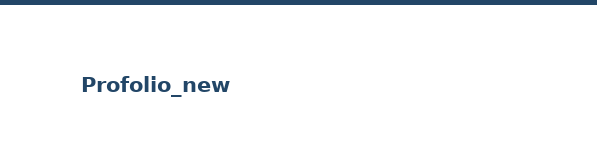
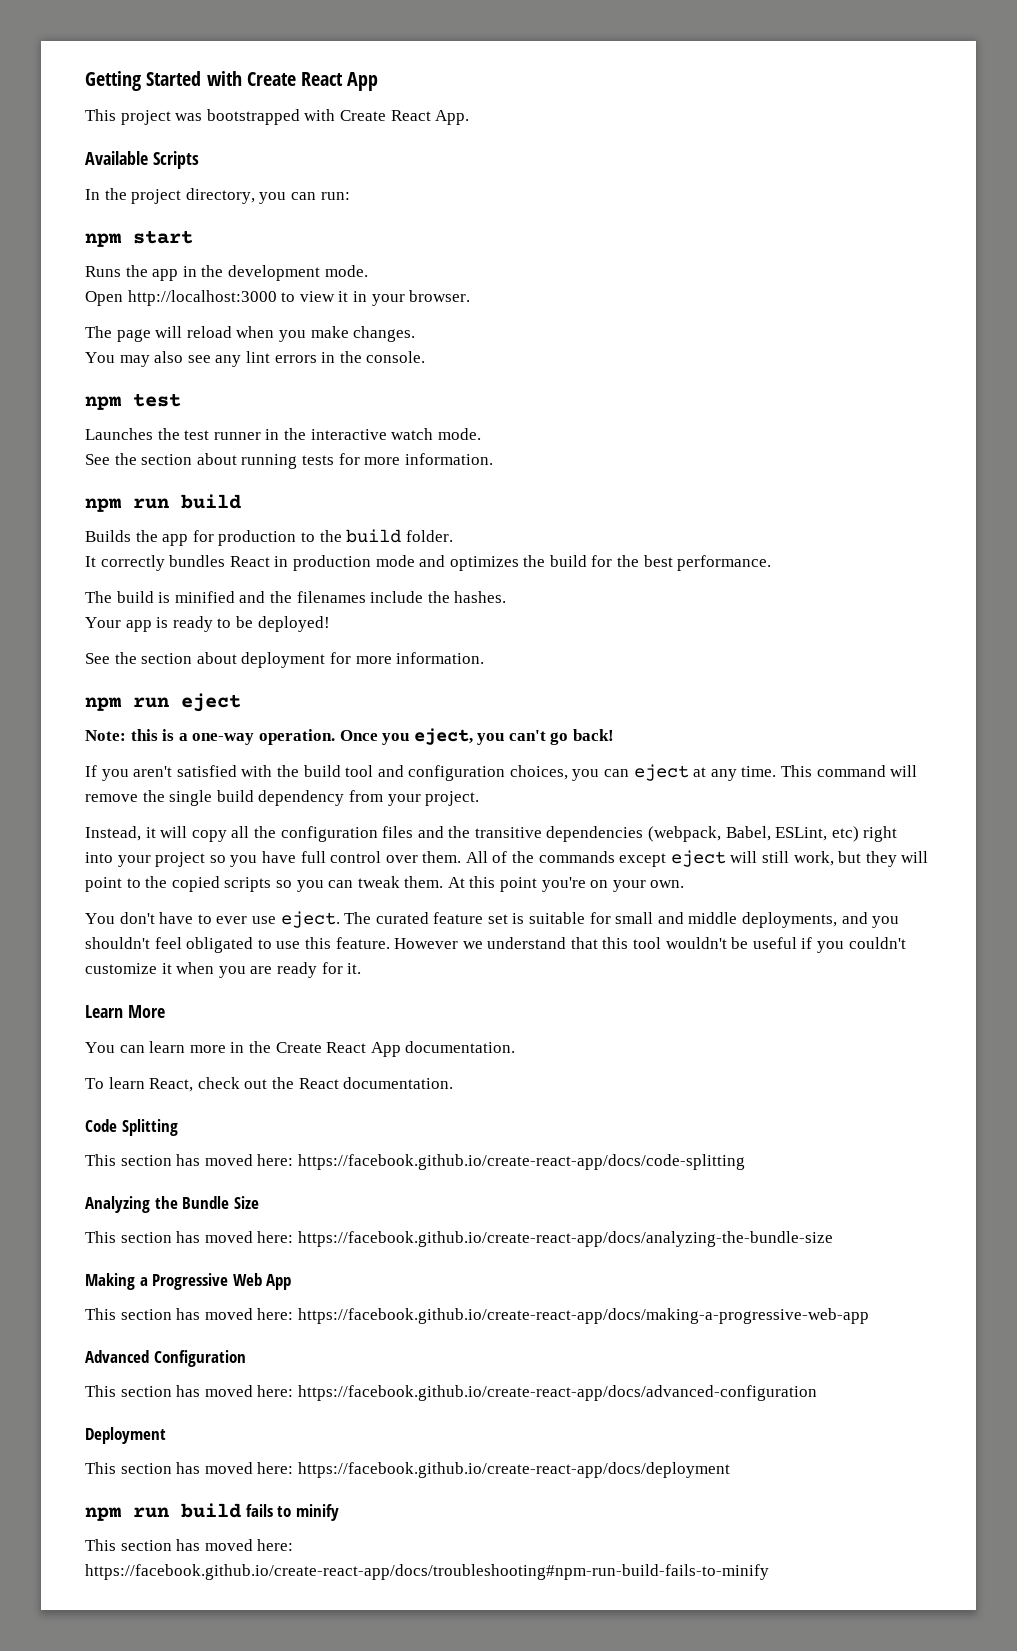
- Profolio_new
+ Getting Started with Create React App
+ This project was bootstrapped with Create React App.
+ Available Scripts
+ In the project directory, you can run:
+ npm start
+ Runs the app in the development mode.
+ Open http://localhost:3000 to view it in your browser.
+ The page will reload when you make changes.
+ You may also see any lint errors in the console.
+ npm test
+ Launches the test runner in the interactive watch mode.
+ See the section about running tests for more information.
+ npm run build
+ Builds the app for production to the build folder.
+ It correctly bundles React in production mode and optimizes the build for the best performance.
+ The build is minified and the filenames include the hashes.
+ Your app is ready to be deployed!
+ See the section about deployment for more information.
+ npm run eject
+ Note: this is a one-way operation. Once you eject, you can't go back!
+ If you aren't satisfied with the build tool and configuration choices, you can eject at any time. This command will remove the single build dependency from your project.
+ Instead, it will copy all the configuration files and the transitive dependencies (webpack, Babel, ESLint, etc) right into your project so you have full control over them. All of the commands except eject will still work, but they will point to the copied scripts so you can tweak them. At this point you're on your own.
+ You don't have to ever use eject. The curated feature set is suitable for small and middle deployments, and you shouldn't feel obligated to use this feature. However we understand that this tool wouldn't be useful if you couldn't customize it when you are ready for it.
+ Learn More
+ You can learn more in the Create React App documentation.
+ To learn React, check out the React documentation.
+ Code Splitting
+ This section has moved here: https://facebook.github.io/create-react-app/docs/code-splitting
+ Analyzing the Bundle Size
+ This section has moved here: https://facebook.github.io/create-react-app/docs/analyzing-the-bundle-size
+ Making a Progressive Web App
+ This section has moved here: https://facebook.github.io/create-react-app/docs/making-a-progressive-web-app
+ Advanced Configuration
+ This section has moved here: https://facebook.github.io/create-react-app/docs/advanced-configuration
+ Deployment
+ This section has moved here: https://facebook.github.io/create-react-app/docs/deployment
+ npm run build fails to minify
+ This section has moved here: https://facebook.github.io/create-react-app/docs/troubleshooting#npm-run-build-fails-to-minify

